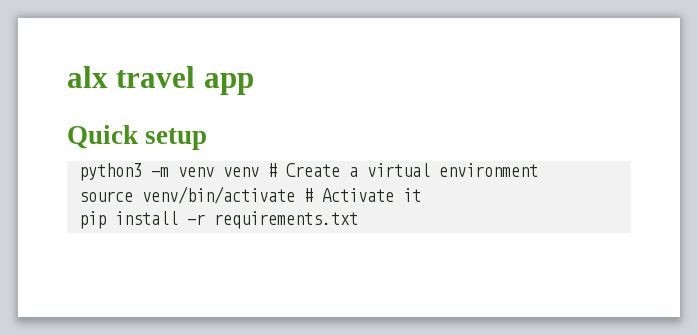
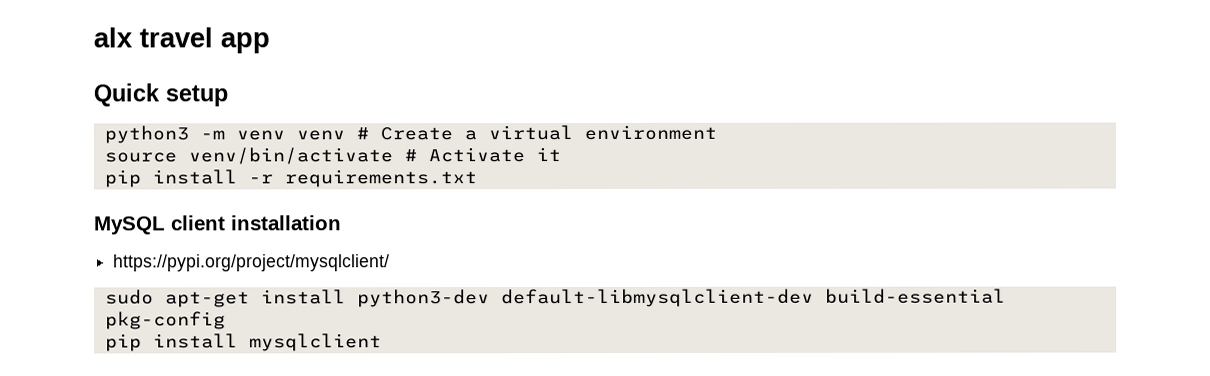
+ MySQL client installation
+ https://pypi.org/project/mysqlclient/
+ sudo apt-get install python3-dev default-libmysqlclient-dev build-essential pkg-config
+ pip install mysqlclient

